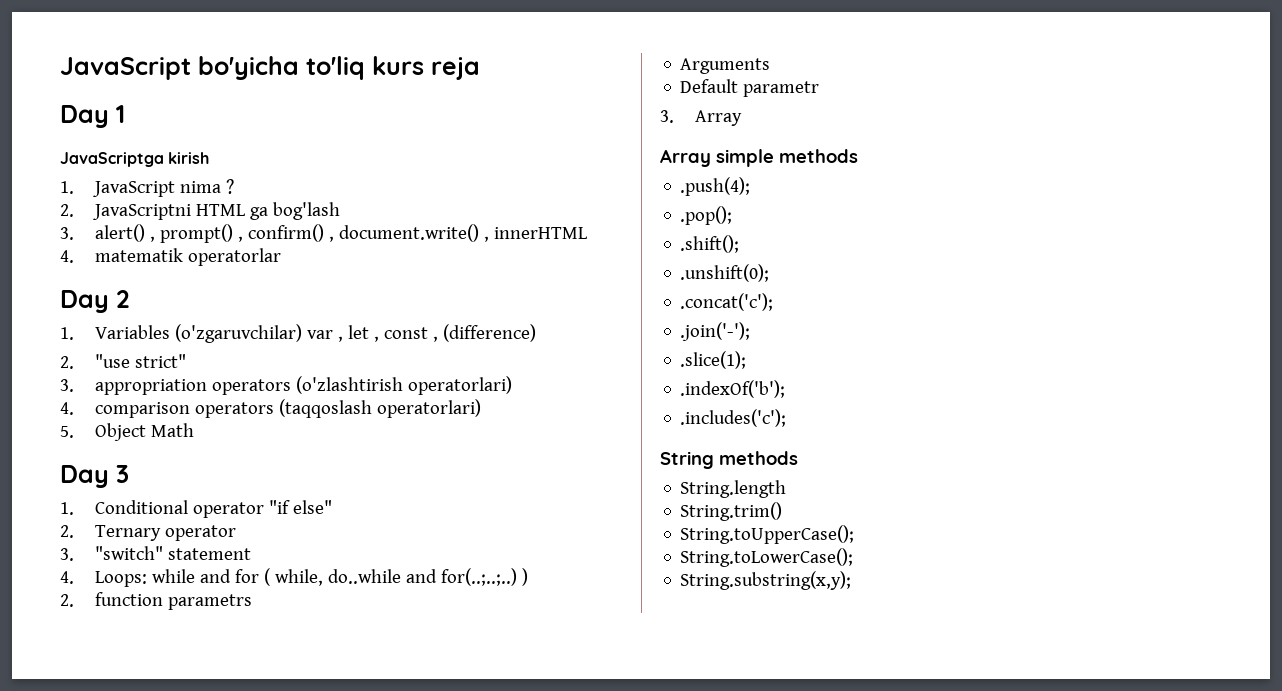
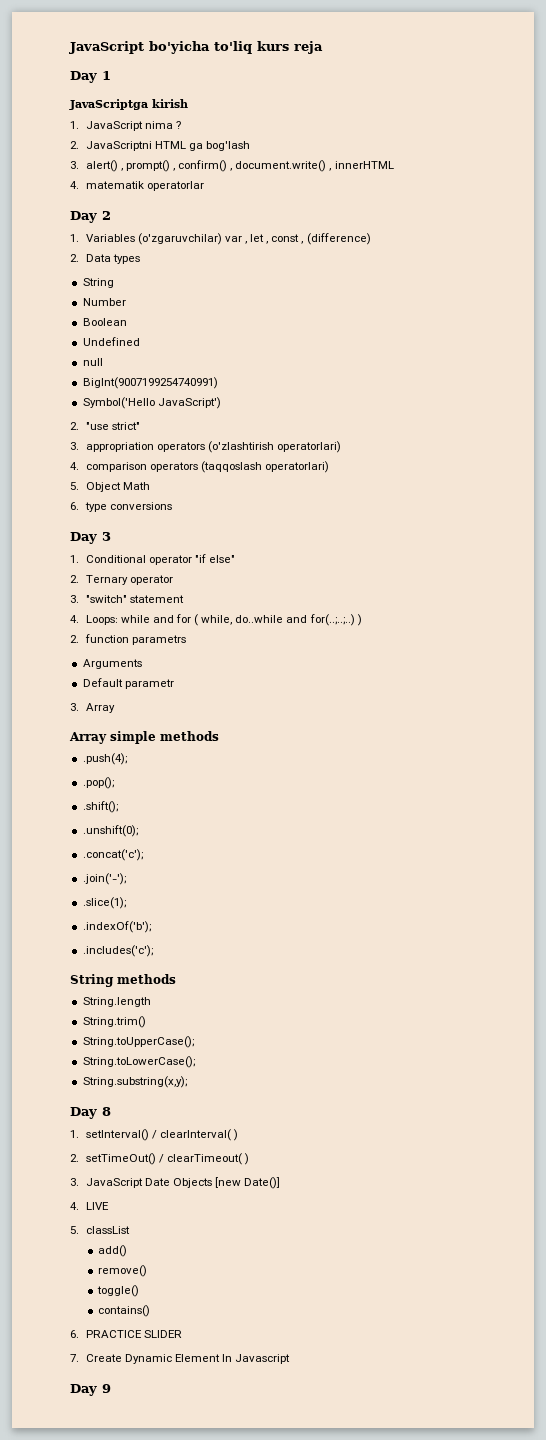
+ 2. Data types
+ String
+ Number
+ Boolean
+ Undefined
+ null
+ BigInt(9007199254740991)
+ Symbol('Hello JavaScript')
+ 6. type conversions
+ Day 8
+ 1. setInterval() / clearInterval( )
+ 2. setTimeOut() / clearTimeout( )
+ 3. JavaScript Date Objects [new Date()]
+ 4. LIVE
+ 5. classList
+ add()
+ remove()
+ toggle()
+ contains()
+ 6. PRACTICE SLIDER
+ 7. Create Dynamic Element In Javascript
+ Day 9

